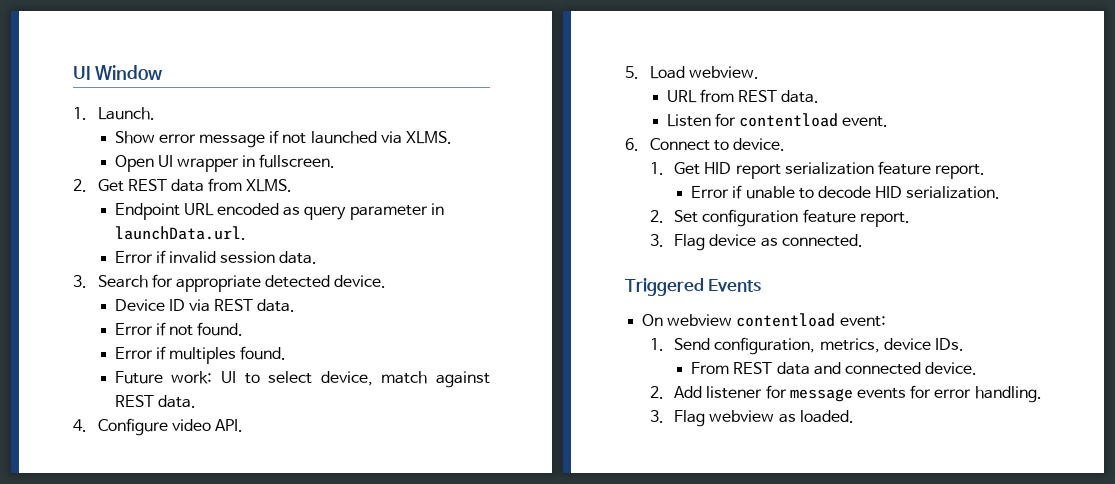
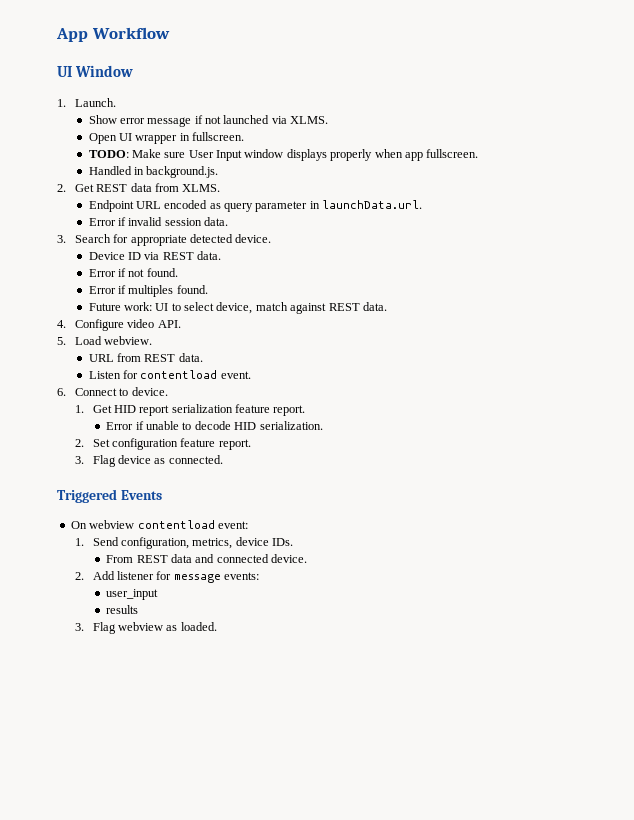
+ App Workflow
+ TODO: Make sure User Input window displays properly when app fullscreen.
+ Handled in background.js.
- 2. Add listener for message events for error handling.
+ 2. Add listener for message events:
+ user_input
+ results

